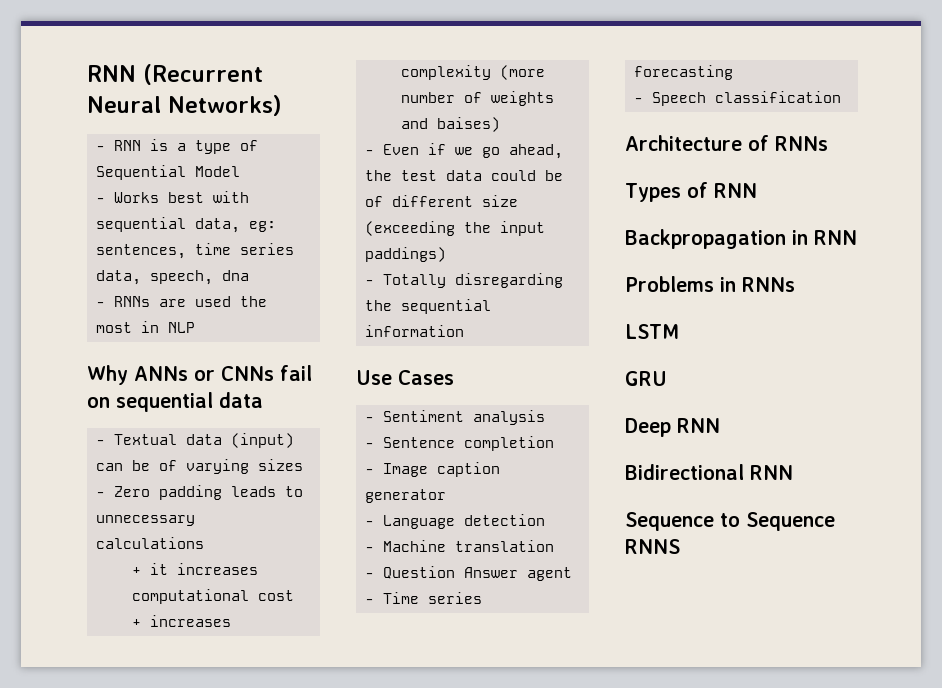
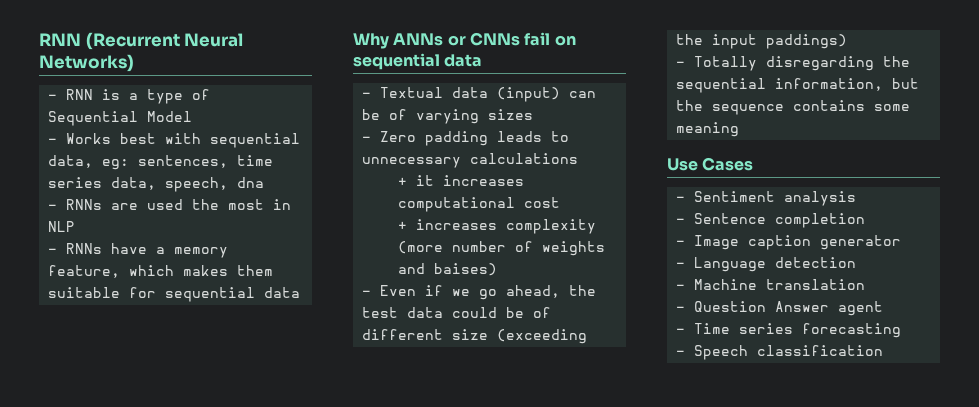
+ - RNNs have a memory feature, which makes them suitable for sequential data
- - Totally disregarding the sequential information
+ - Totally disregarding the sequential information, but the sequence contains some meaning
- Architecture of RNNs
- Types of RNN
- Backpropagation in RNN
- Problems in RNNs
- LSTM
- GRU
- Deep RNN
- Bidirectional RNN
- Sequence to Sequence RNNS

